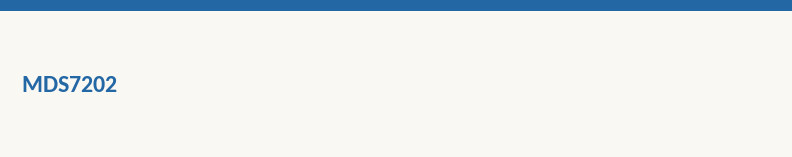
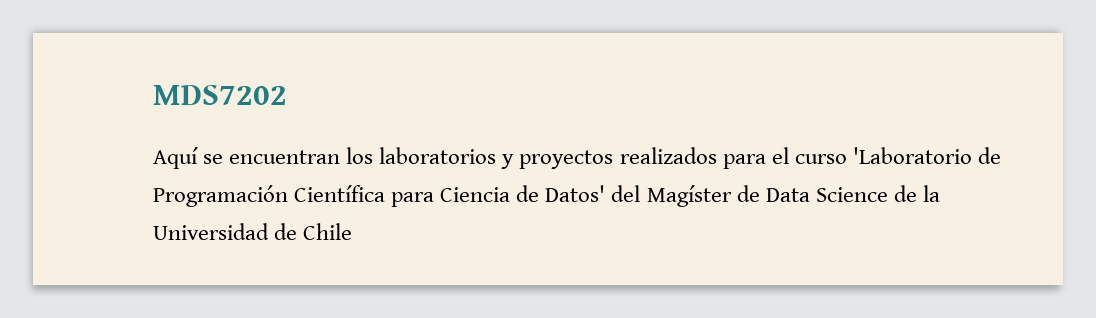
+ Aquí se encuentran los laboratorios y proyectos realizados para el curso 'Laboratorio de Programación Científica para Ciencia de Datos' del Magíster de Data Science de la Universidad de Chile

